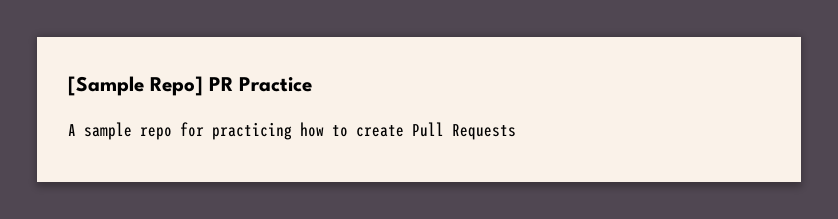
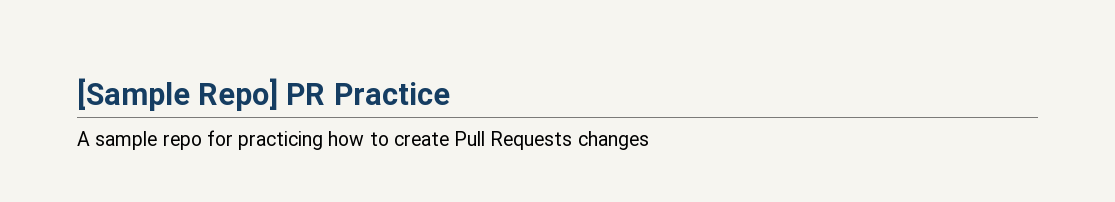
- A sample repo for practicing how to create Pull Requests
+ A sample repo for practicing how to create Pull Requests changes

